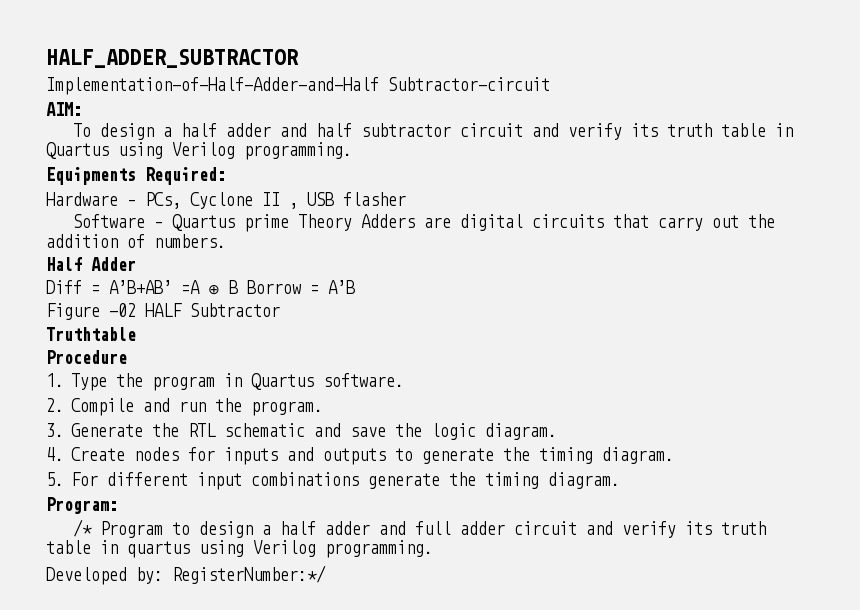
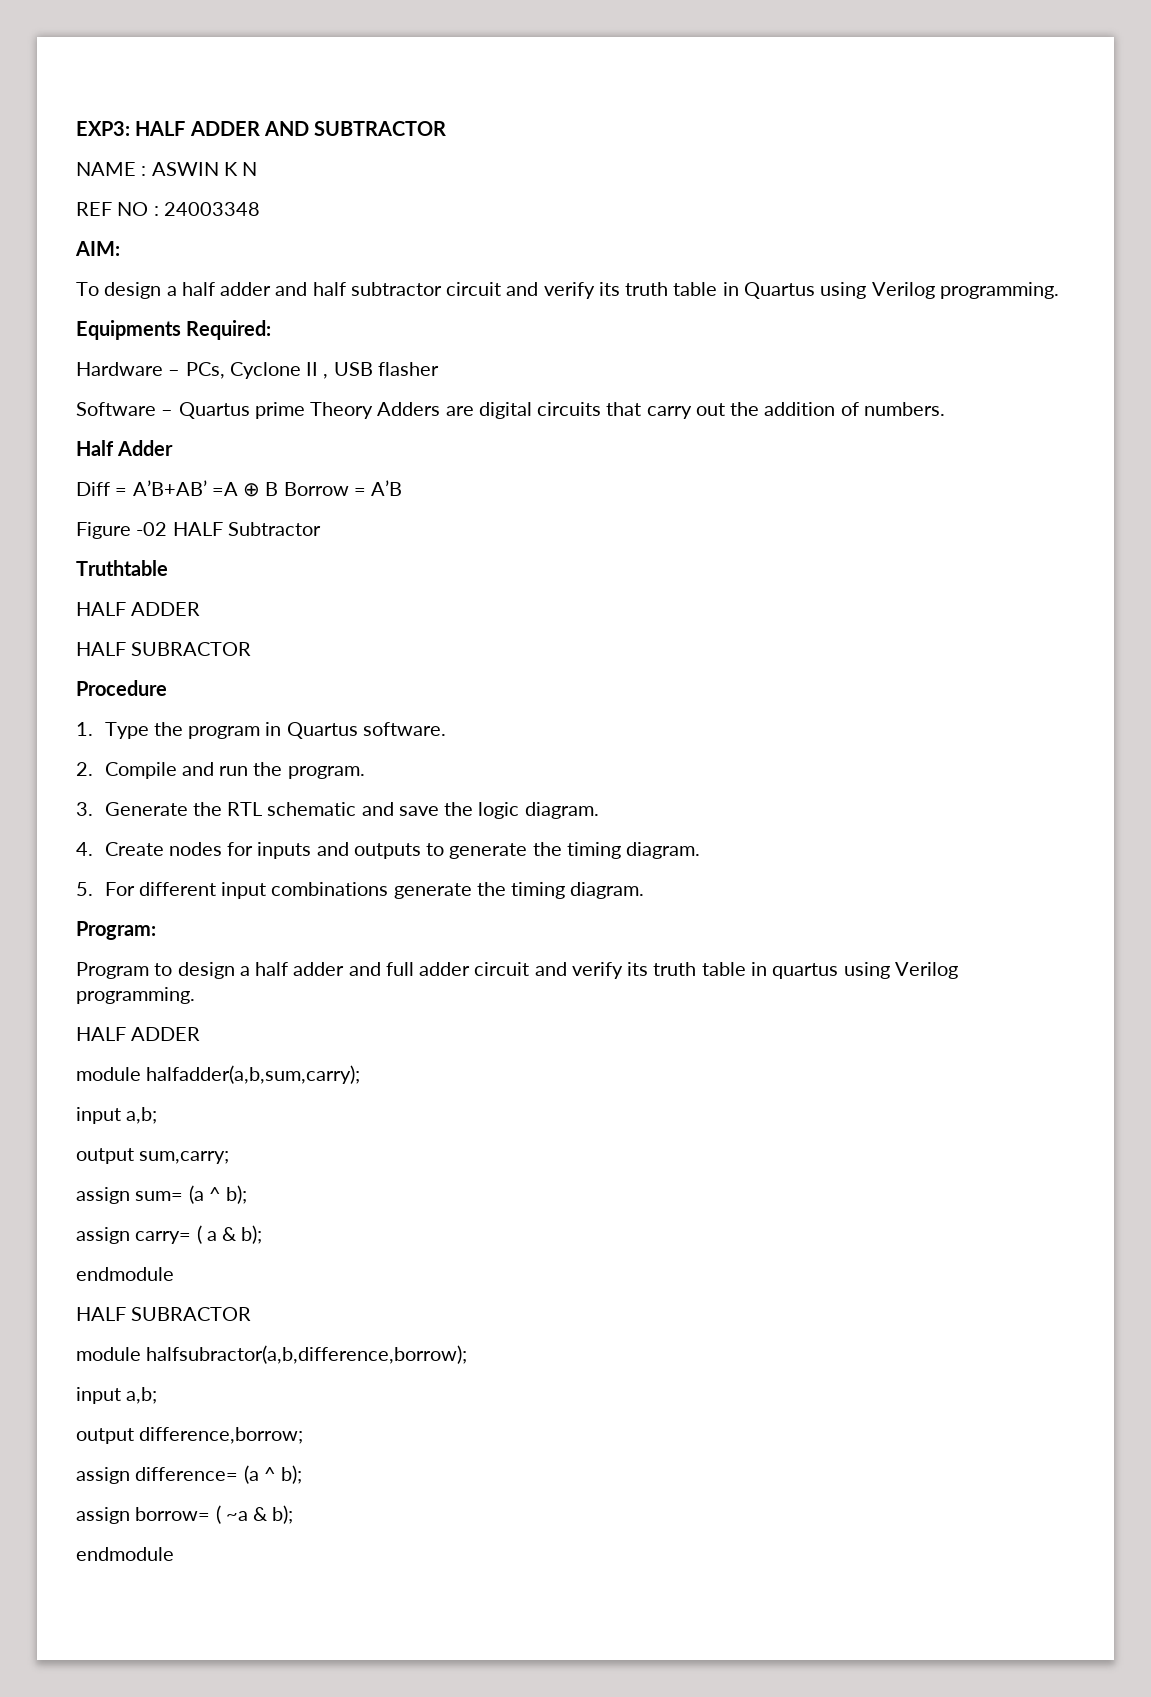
- HALF_ADDER_SUBTRACTOR
- Implementation-of-Half-Adder-and-Half Subtractor-circuit
+ EXP3: HALF ADDER AND SUBTRACTOR
+ NAME : ASWIN K N
+ REF NO : 24003348
  Truthtable
+ HALF ADDER
+ HALF SUBRACTOR
- /* Program to design a half adder and full adder circuit and verify its truth table in quartus using Verilog programming.
- Developed by: RegisterNumber:*/
+ Program to design a half adder and full adder circuit and verify its truth table in quartus using Verilog programming.
+ HALF ADDER
+ module halfadder(a,b,sum,carry);
+ input a,b;
+ output sum,carry;
+ assign sum= (a ^ b);
+ assign carry= ( a & b);
+ endmodule
+ HALF SUBRACTOR
+ module halfsubractor(a,b,difference,borrow);
+ input a,b;
+ output difference,borrow;
+ assign difference= (a ^ b);
+ assign borrow= ( ~a & b);
+ endmodule

